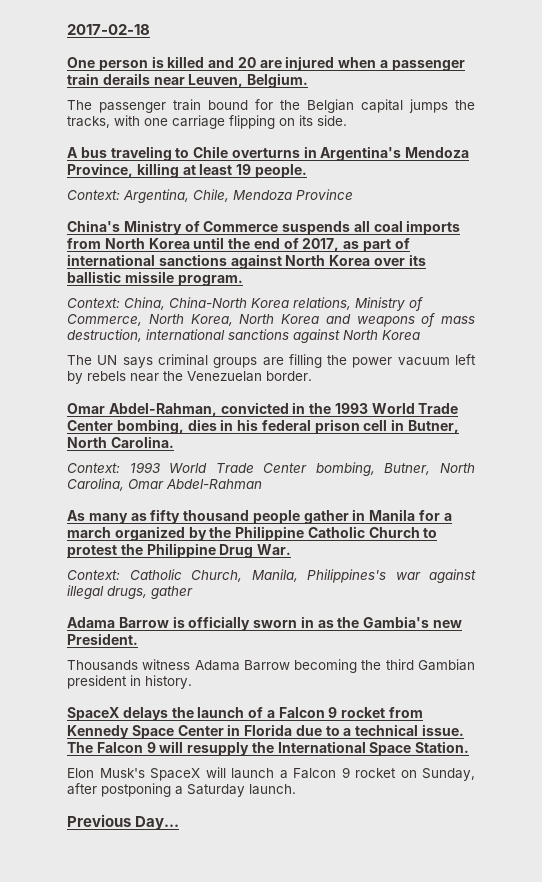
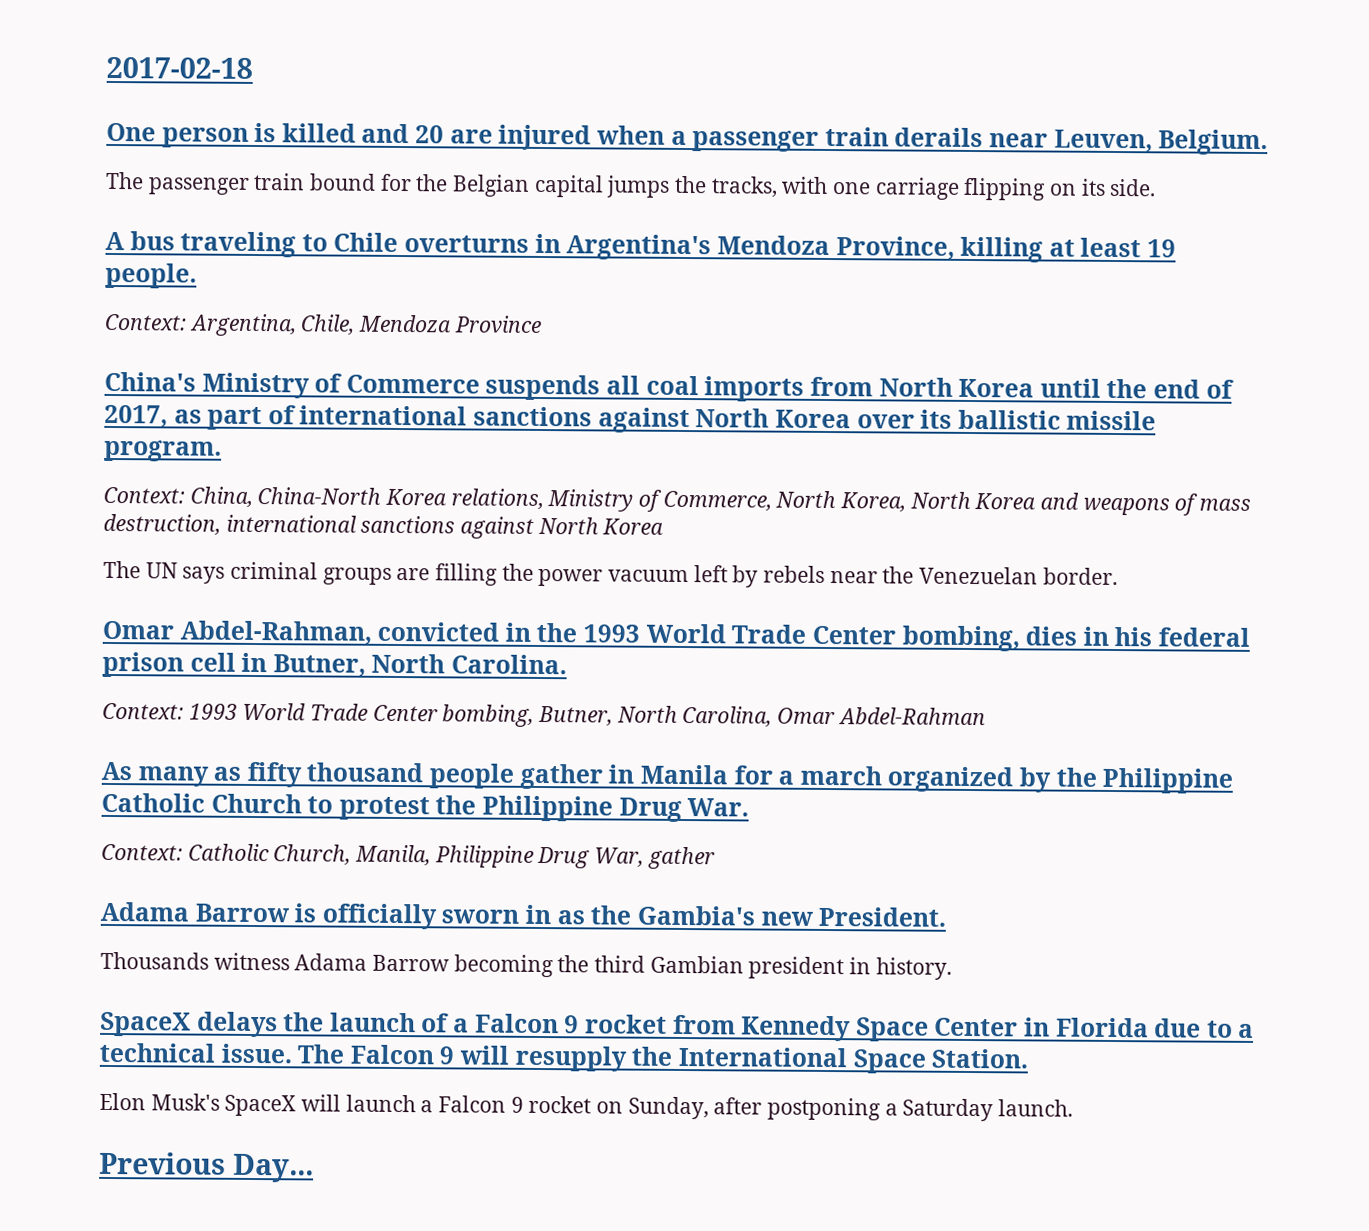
- Context: Catholic Church, Manila, Philippines's war against illegal drugs, gather
+ Context: Catholic Church, Manila, Philippine Drug War, gather

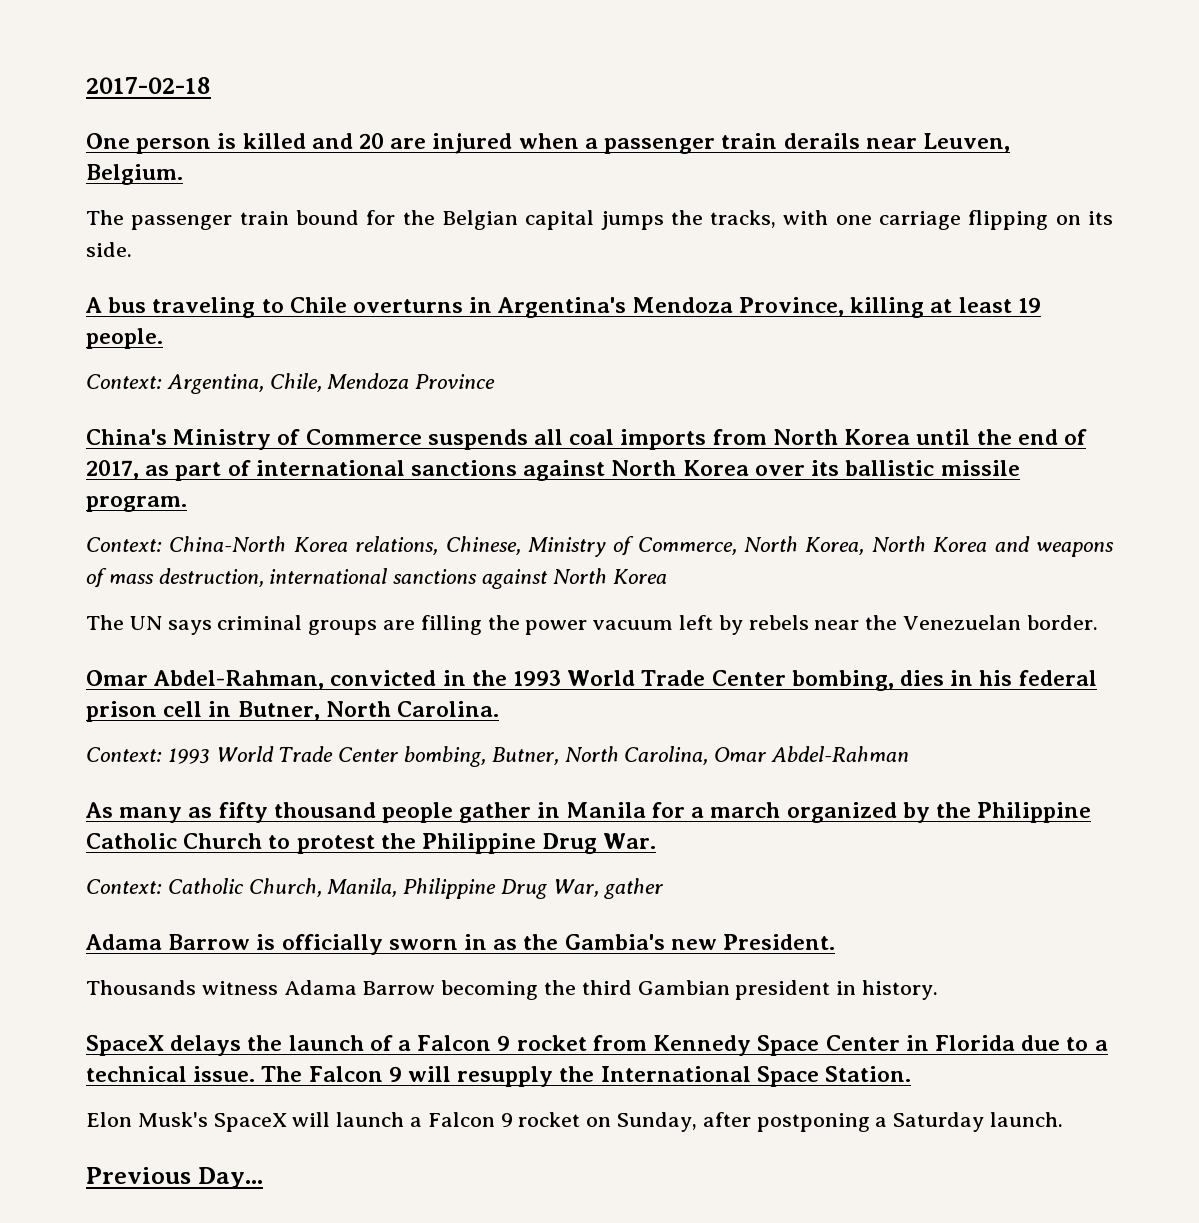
- Context: China, China-North Korea relations, Ministry of Commerce, North Korea, North Korea and weapons of mass destruction, international sanctions against North Korea
+ Context: China-North Korea relations, Chinese, Ministry of Commerce, North Korea, North Korea and weapons of mass destruction, international sanctions against North Korea

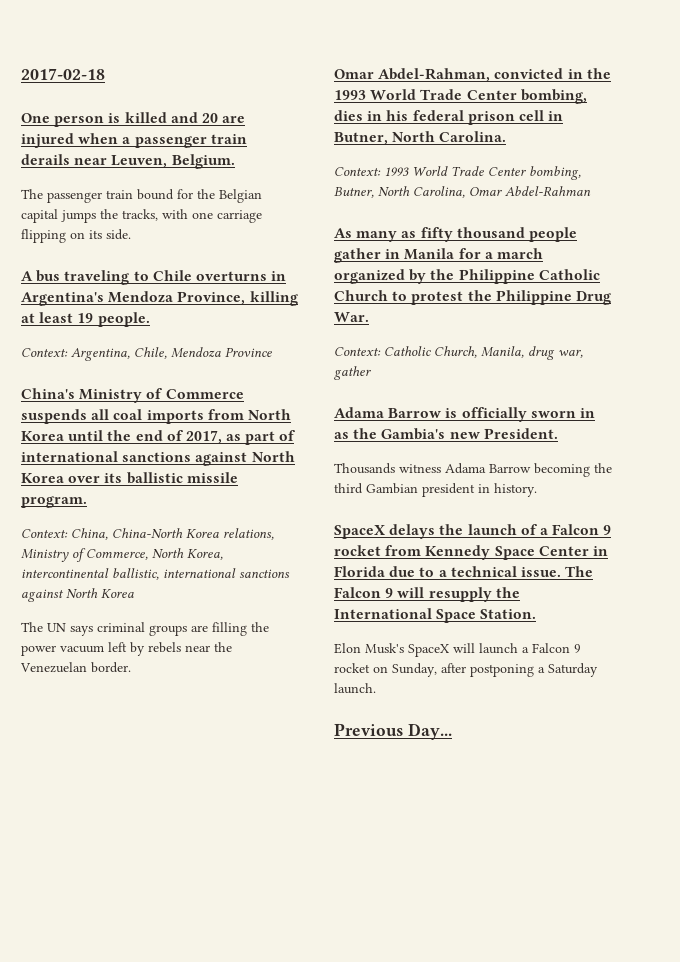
- Context: China-North Korea relations, Chinese, Ministry of Commerce, North Korea, North Korea and weapons of mass destruction, international sanctions against North Korea
+ Context: China, China-North Korea relations, Ministry of Commerce, North Korea, intercontinental ballistic, international sanctions against North Korea
- Context: Catholic Church, Manila, Philippine Drug War, gather
+ Context: Catholic Church, Manila, drug war, gather

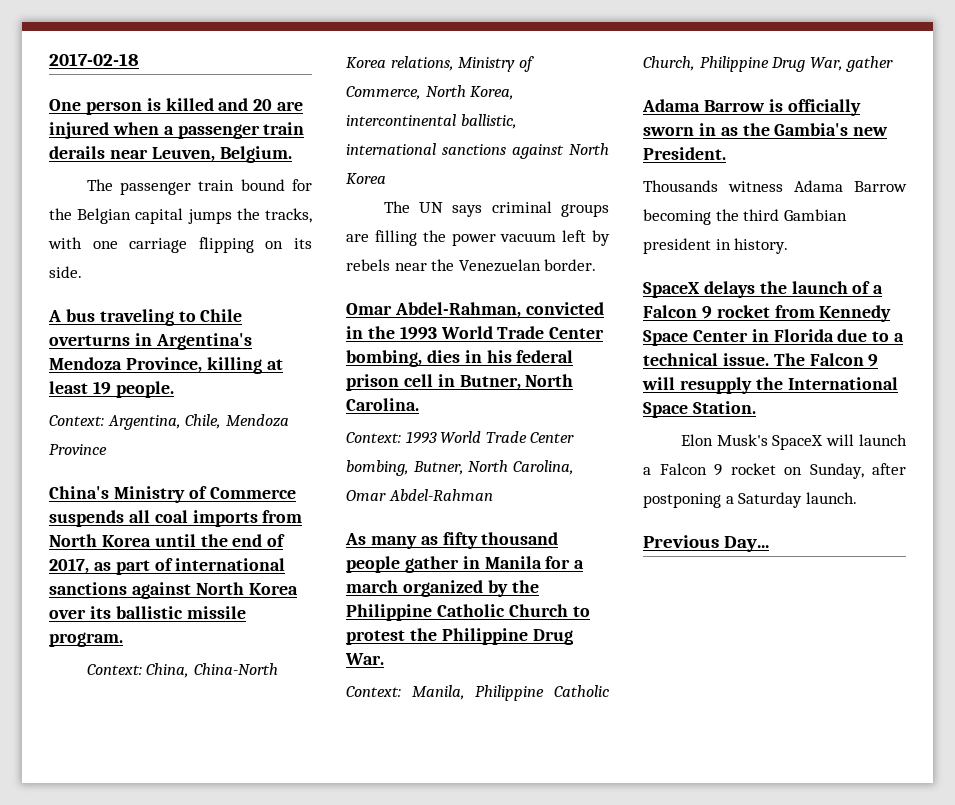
- Context: Catholic Church, Manila, drug war, gather
+ Context: Manila, Philippine Catholic Church, Philippine Drug War, gather

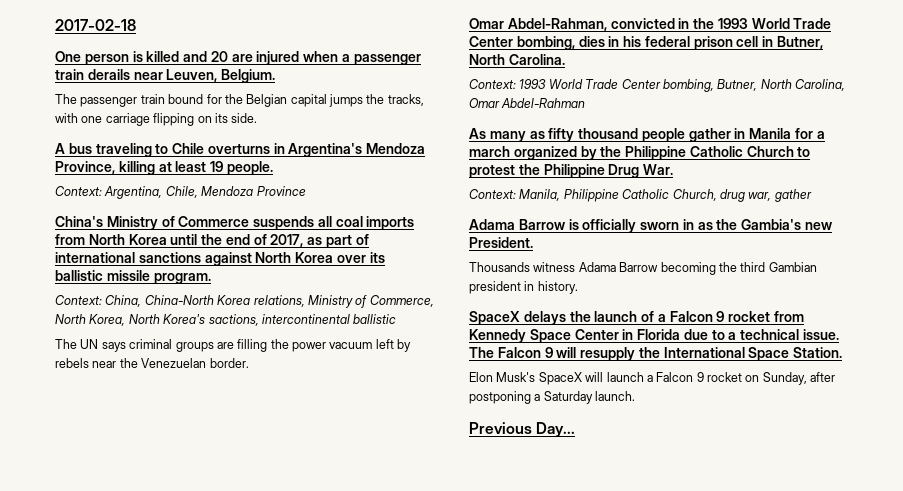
- Context: China, China-North Korea relations, Ministry of Commerce, North Korea, intercontinental ballistic, international sanctions against North Korea
+ Context: China, China-North Korea relations, Ministry of Commerce, North Korea, North Korea's sactions, intercontinental ballistic
- Context: Manila, Philippine Catholic Church, Philippine Drug War, gather
+ Context: Manila, Philippine Catholic Church, drug war, gather

